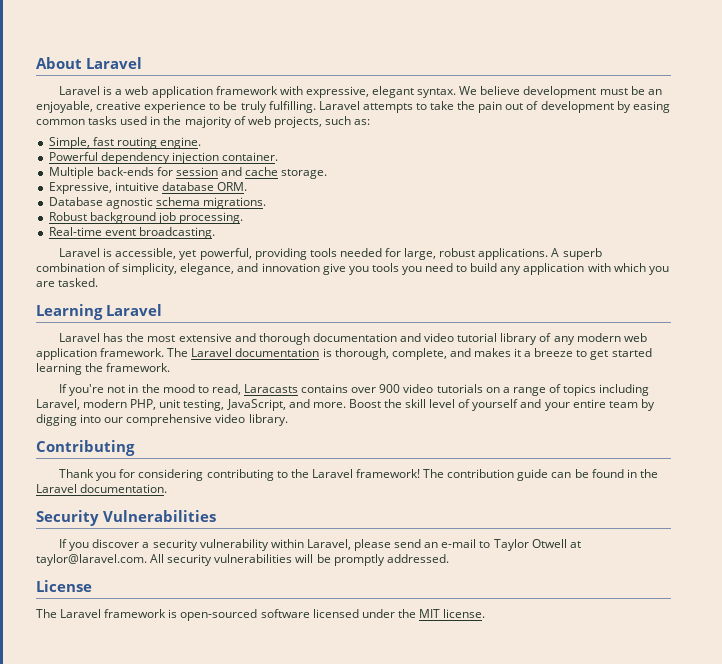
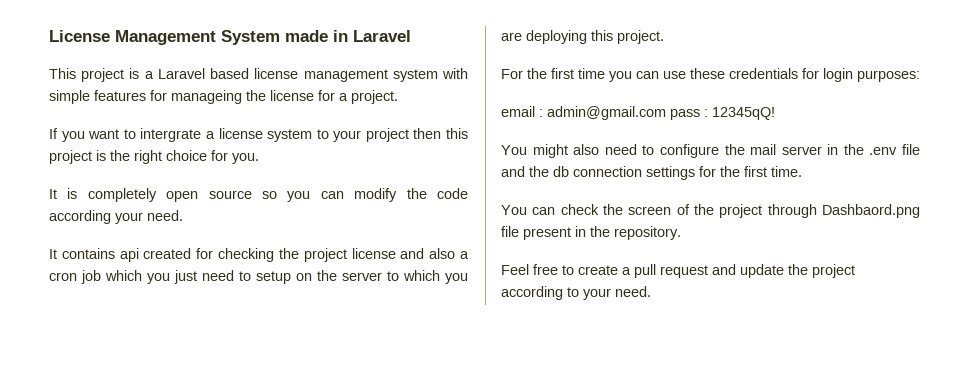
- About Laravel
- Laravel is a web application framework with expressive, elegant syntax. We believe development must be an enjoyable, creative experience to be truly fulfilling. Laravel attempts to take the pain out of development by easing common tasks used in the majority of web projects, such as:
- Simple, fast routing engine.
- Powerful dependency injection container.
- Multiple back-ends for session and cache storage.
- Expressive, intuitive database ORM.
- Database agnostic schema migrations.
- Robust background job processing.
- Real-time event broadcasting.
- Laravel is accessible, yet powerful, providing tools needed for large, robust applications. A superb combination of simplicity, elegance, and innovation give you tools you need to build any application with which you are tasked.
- Learning Laravel
- Laravel has the most extensive and thorough documentation and video tutorial library of any modern web application framework. The Laravel documentation is thorough, complete, and makes it a breeze to get started learning the framework.
- If you're not in the mood to read, Laracasts contains over 900 video tutorials on a range of topics including Laravel, modern PHP, unit testing, JavaScript, and more. Boost the skill level of yourself and your entire team by digging into our comprehensive video library.
- Contributing
- Thank you for considering contributing to the Laravel framework! The contribution guide can be found in the Laravel documentation.
- Security Vulnerabilities
- If you discover a security vulnerability within Laravel, please send an e-mail to Taylor Otwell at taylor@laravel.com. All security vulnerabilities will be promptly addressed.
- License
- The Laravel framework is open-sourced software licensed under the MIT license.
+ License Management System made in Laravel
+ This project is a Laravel based license management system with simple features for manageing the license for a project.
+ If you want to intergrate a license system to your project then this project is the right choice for you.
+ It is completely open source so you can modify the code according your need.
+ It contains api created for checking the project license and also a cron job which you just need to setup on the server to which you are deploying this project.
+ For the first time you can use these credentials for login purposes:
+ email : admin@gmail.com pass : 12345qQ!
+ You might also need to configure the mail server in the .env file and the db connection settings for the first time.
+ You can check the screen of the project through Dashbaord.png file present in the repository.
+ Feel free to create a pull request and update the project according to your need.

